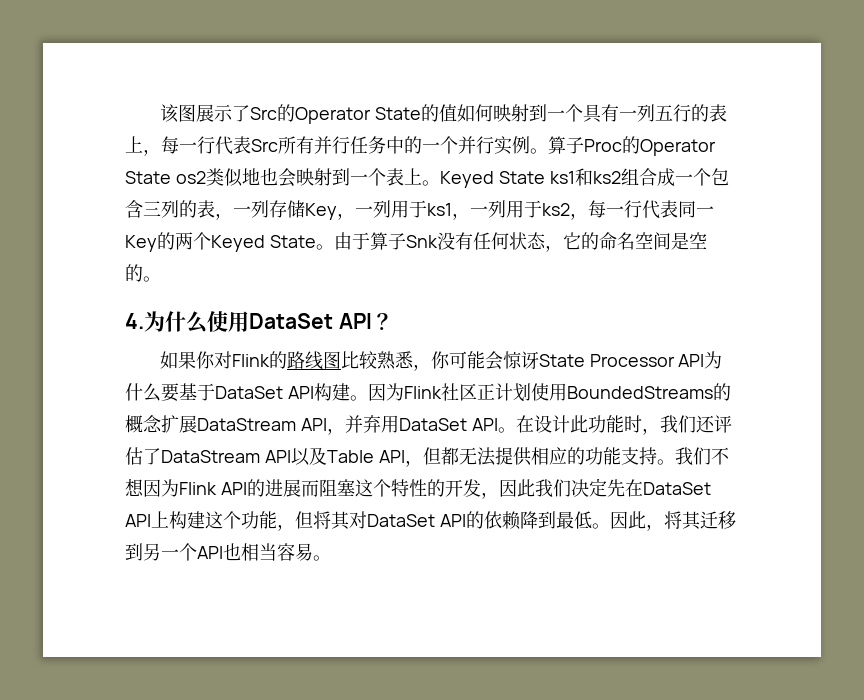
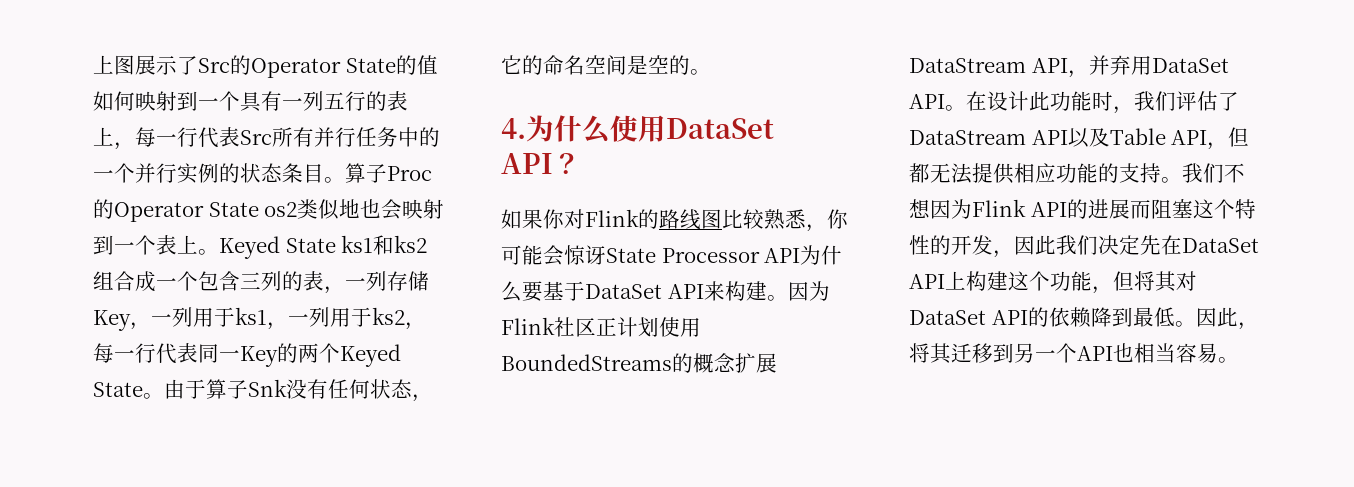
- 该图展示了Src的Operator State的值如何映射到一个具有一列五行的表上，每一行代表Src所有并行任务中的一个并行实例。
+ 上图展示了Src的Operator State的值如何映射到一个具有一列五行的表上，每一行代表Src所有并行任务中的一个并行实例的状态条目。
- 如果你对Flink的路线图比较熟悉，你可能会惊讶State Processor API为什么要基于DataSet API构建。
+ 如果你对Flink的路线图比较熟悉，你可能会惊讶State Processor API为什么要基于DataSet API来构建。
- 在设计此功能时，我们还评估了DataStream API以及Table API，但都无法提供相应的功能支持。
+ 在设计此功能时，我们评估了DataStream API以及Table API，但都无法提供相应功能的支持。

